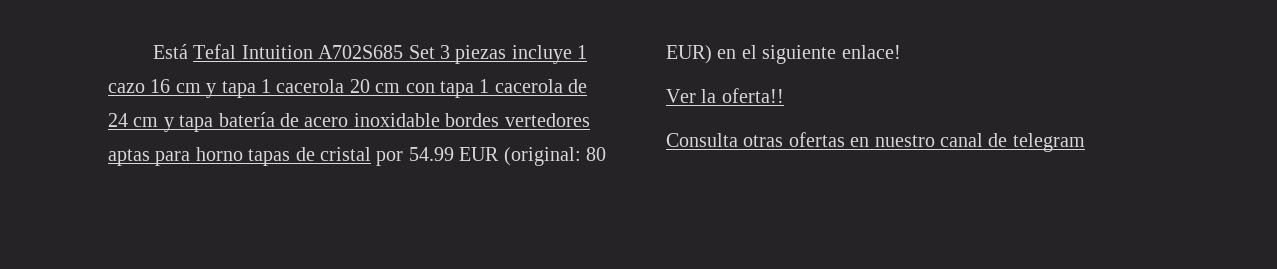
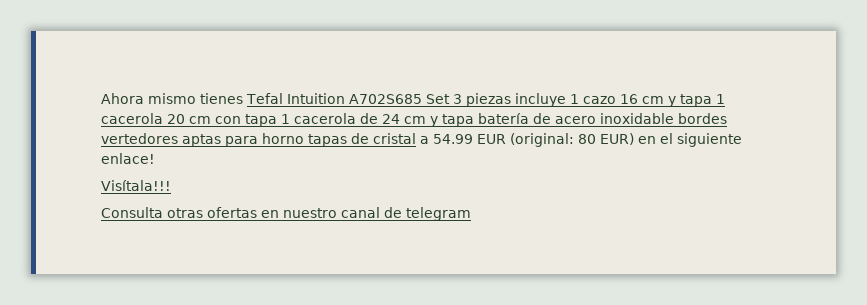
- Está Tefal Intuition A702S685 Set 3 piezas incluye 1 cazo 16 cm y tapa 1 cacerola 20 cm con tapa 1 cacerola de 24 cm y tapa batería de acero inoxidable bordes vertedores aptas para horno tapas de cristal por 54.99 EUR (original: 80 EUR) en el siguiente enlace!
+ Ahora mismo tienes Tefal Intuition A702S685 Set 3 piezas incluye 1 cazo 16 cm y tapa 1 cacerola 20 cm con tapa 1 cacerola de 24 cm y tapa batería de acero inoxidable bordes vertedores aptas para horno tapas de cristal a 54.99 EUR (original: 80 EUR) en el siguiente enlace!
- Ver la oferta!!
+ Visítala!!!

